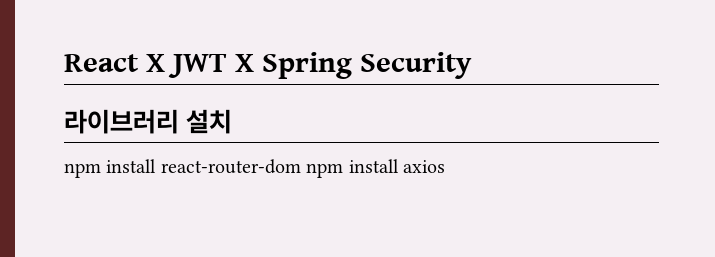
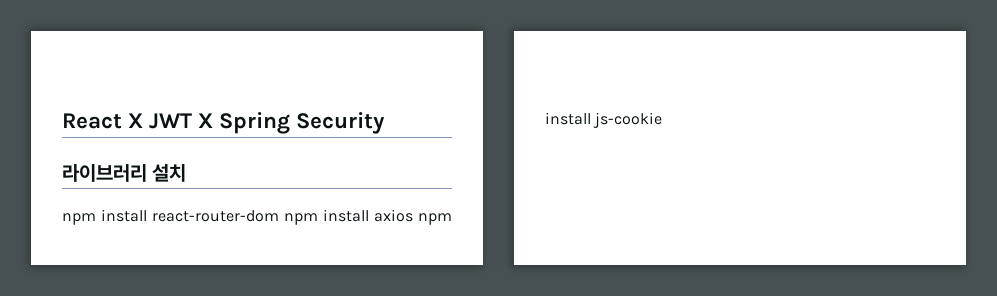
- npm install react-router-dom npm install axios
+ npm install react-router-dom npm install axios npm install js-cookie

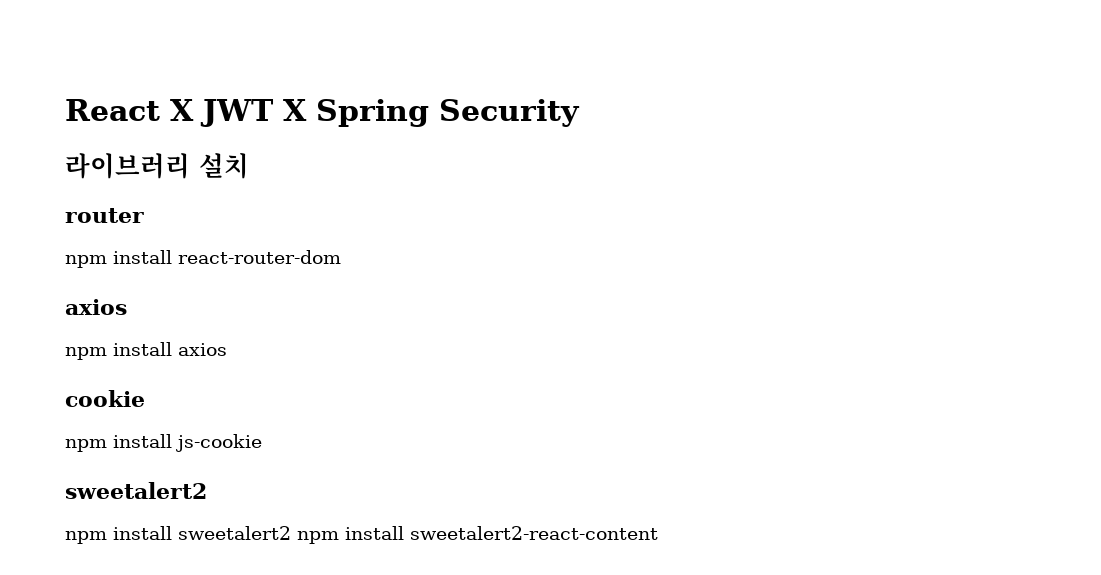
+ router
- npm install react-router-dom npm install axios npm install js-cookie
+ npm install react-router-dom
+ axios
+ npm install axios
+ cookie
+ npm install js-cookie
+ sweetalert2
+ npm install sweetalert2 npm install sweetalert2-react-content

